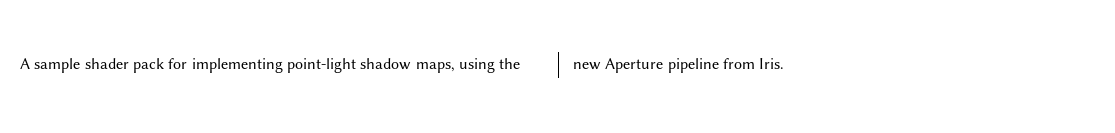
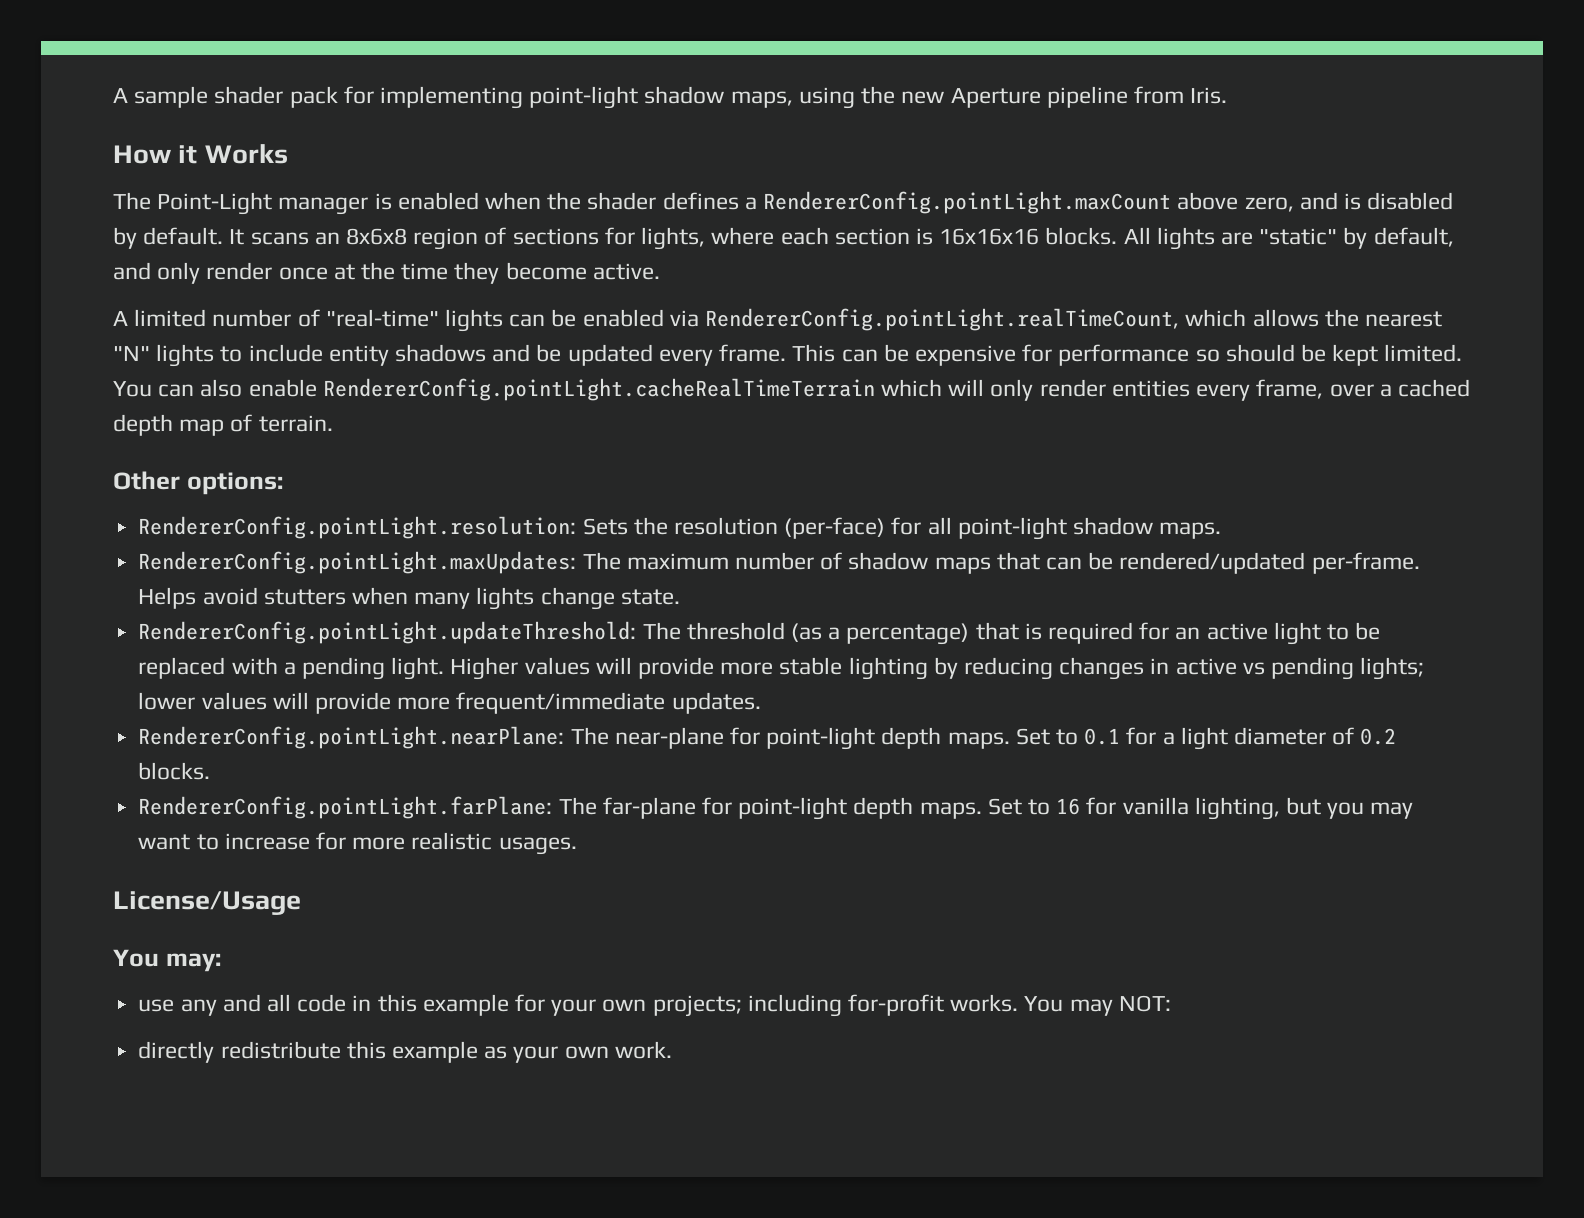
+ How it Works
+ The Point-Light manager is enabled when the shader defines a RendererConfig.pointLight.maxCount above zero, and is disabled by default. It scans an 8x6x8 region of sections for lights, where each section is 16x16x16 blocks. All lights are "static" by default, and only render once at the time they become active.
+ A limited number of "real-time" lights can be enabled via RendererConfig.pointLight.realTimeCount, which allows the nearest "N" lights to include entity shadows and be updated every frame. This can be expensive for performance so should be kept limited. You can also enable RendererConfig.pointLight.cacheRealTimeTerrain which will only render entities every frame, over a cached depth map of terrain.
+ Other options:
+ RendererConfig.pointLight.resolution: Sets the resolution (per-face) for all point-light shadow maps.
+ RendererConfig.pointLight.maxUpdates: The maximum number of shadow maps that can be rendered/updated per-frame. Helps avoid stutters when many lights change state.
+ RendererConfig.pointLight.updateThreshold: The threshold (as a percentage) that is required for an active light to be replaced with a pending light. Higher values will provide more stable lighting by reducing changes in active vs pending lights; lower values will provide more frequent/immediate updates.
+ RendererConfig.pointLight.nearPlane: The near-plane for point-light depth maps. Set to 0.1 for a light diameter of 0.2 blocks.
+ RendererConfig.pointLight.farPlane: The far-plane for point-light depth maps. Set to 16 for vanilla lighting, but you may want to increase for more realistic usages.
+ License/Usage
+ You may:
+ use any and all code in this example for your own projects; including for-profit works. You may NOT:
+ directly redistribute this example as your own work.

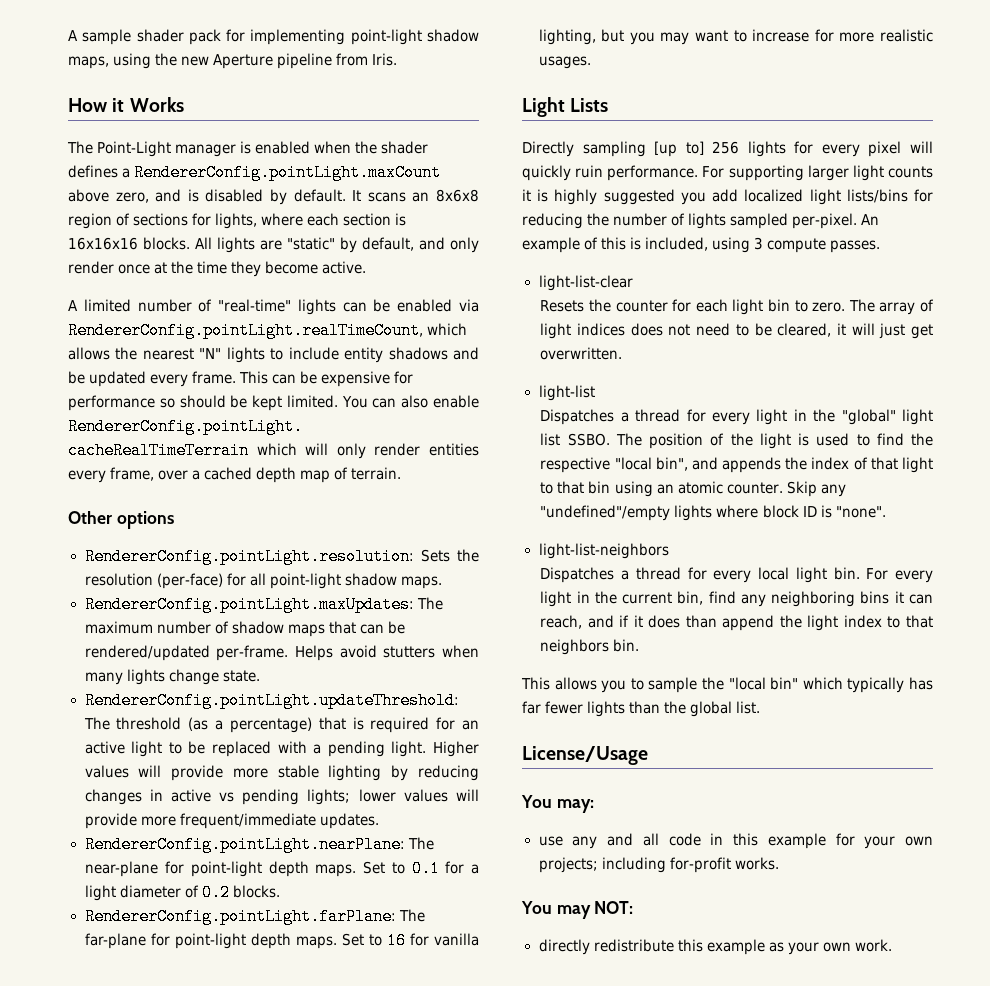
- Other options:
+ Other options
+ Light Lists
+ Directly sampling [up to] 256 lights for every pixel will quickly ruin performance. For supporting larger light counts it is highly suggested you add localized light lists/bins for reducing the number of lights sampled per-pixel. An example of this is included, using 3 compute passes.
+ light-list-clear
+ Resets the counter for each light bin to zero. The array of light indices does not need to be cleared, it will just get overwritten.
+ light-list
+ Dispatches a thread for every light in the "global" light list SSBO. The position of the light is used to find the respective "local bin", and appends the index of that light to that bin using an atomic counter. Skip any "undefined"/empty lights where block ID is "none".
+ light-list-neighbors
+ Dispatches a thread for every local light bin. For every light in the current bin, find any neighboring bins it can reach, and if it does than append the light index to that neighbors bin.
+ This allows you to sample the "local bin" which typically has far fewer lights than the global list.
- use any and all code in this example for your own projects; including for-profit works. You may NOT:
+ use any and all code in this example for your own projects; including for-profit works.
+ You may NOT:

